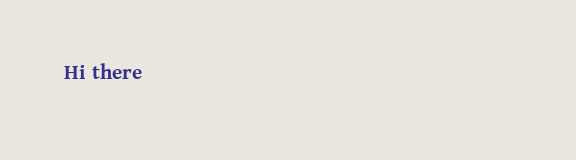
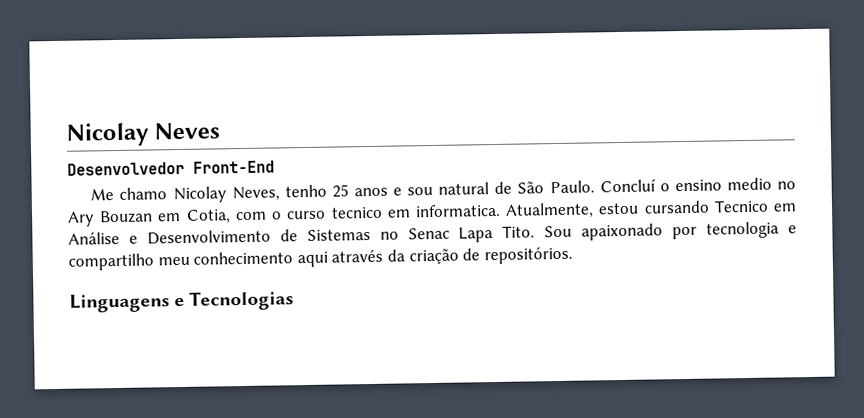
- Hi there
+ Nicolay Neves
+ Desenvolvedor Front-End
+ Me chamo Nicolay Neves, tenho 25 anos e sou natural de São Paulo. Concluí o ensino medio no Ary Bouzan em Cotia, com o curso tecnico em informatica. Atualmente, estou cursando Tecnico em Análise e Desenvolvimento de Sistemas no Senac Lapa Tito. Sou apaixonado por tecnologia e compartilho meu conhecimento aqui através da criação de repositórios.
+ Linguagens e Tecnologias

